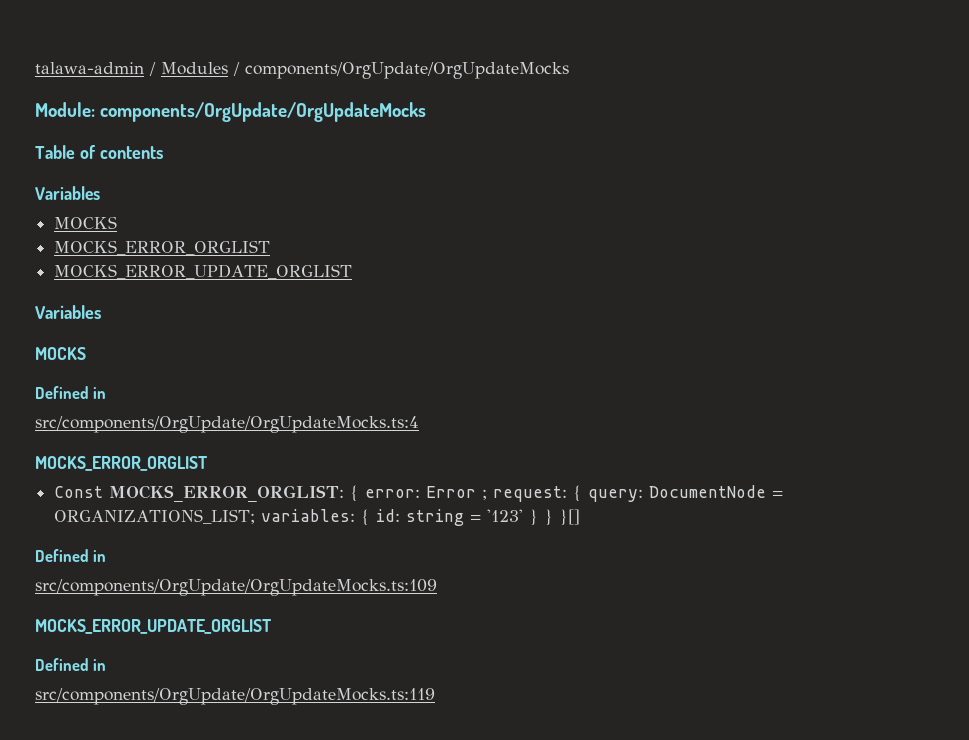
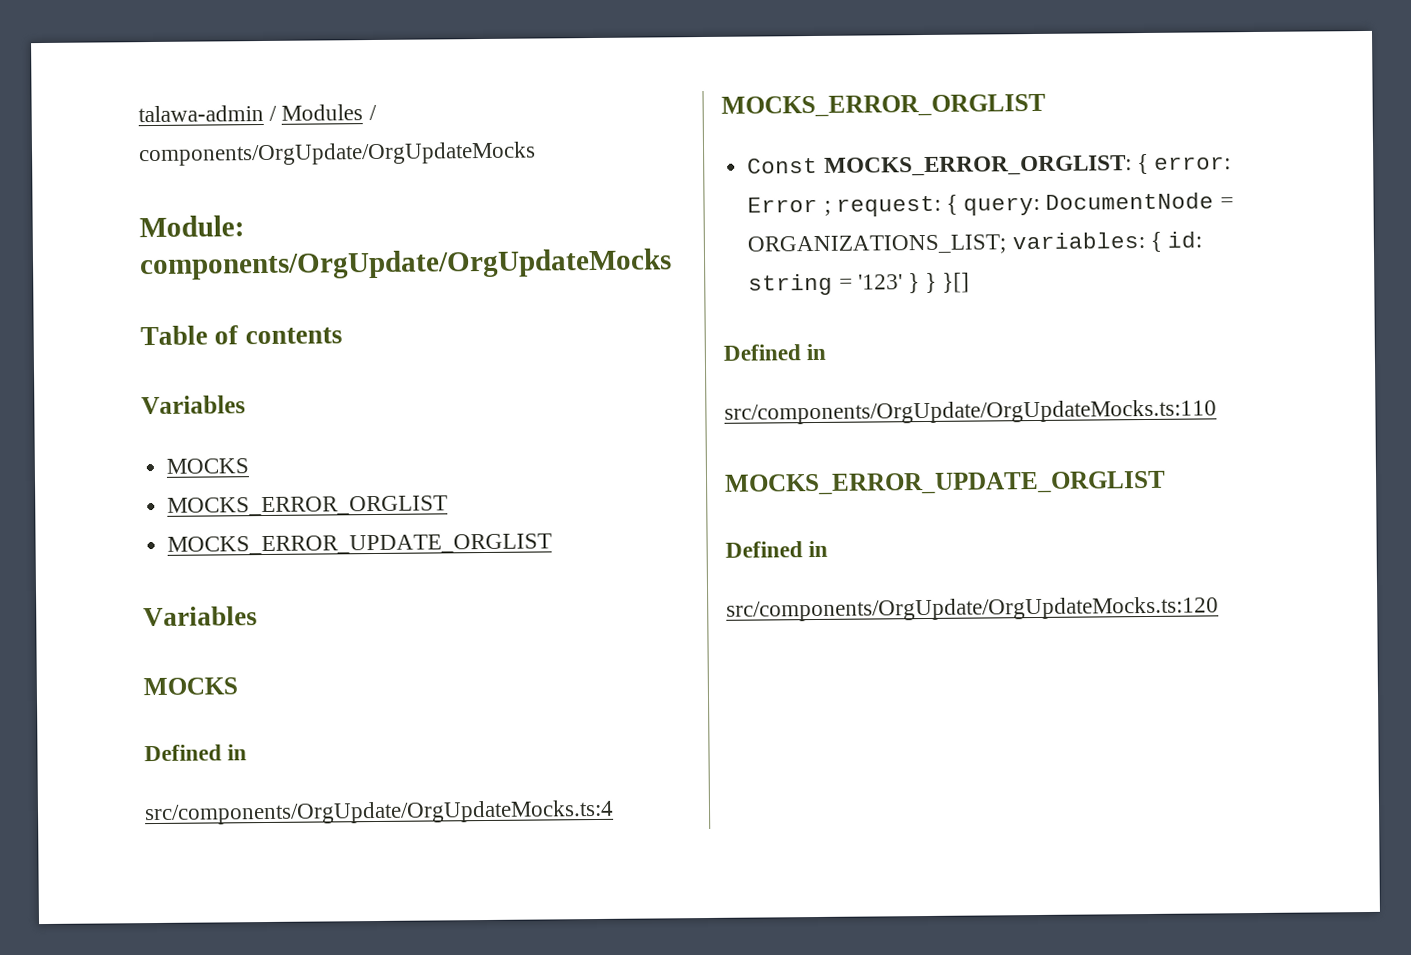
- src/components/OrgUpdate/OrgUpdateMocks.ts:109
+ src/components/OrgUpdate/OrgUpdateMocks.ts:110
- src/components/OrgUpdate/OrgUpdateMocks.ts:119
+ src/components/OrgUpdate/OrgUpdateMocks.ts:120

